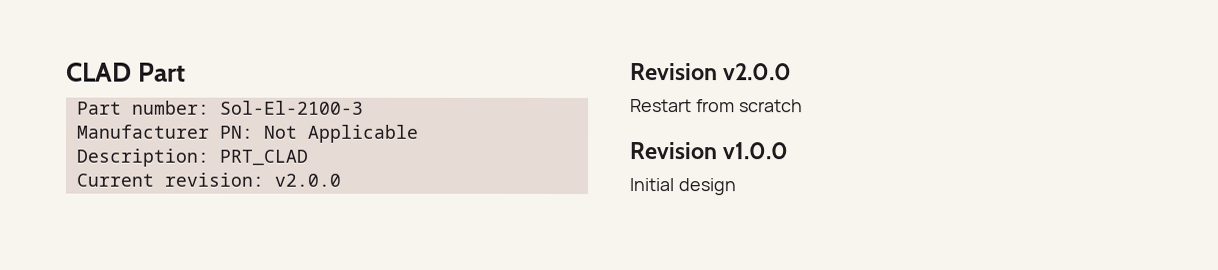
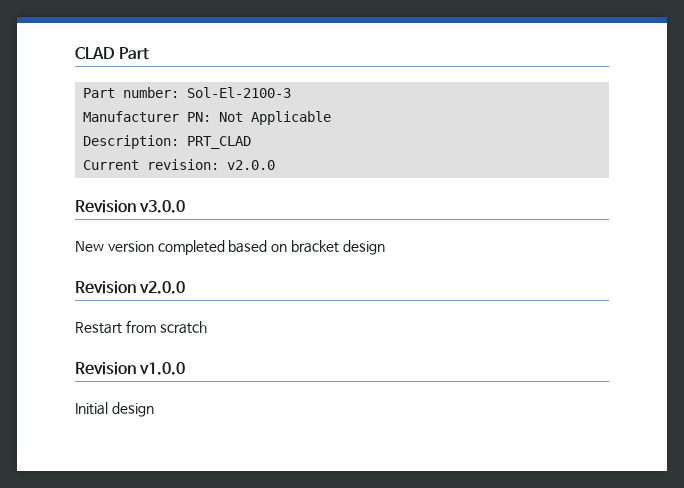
+ Revision v3.0.0
+ New version completed based on bracket design

